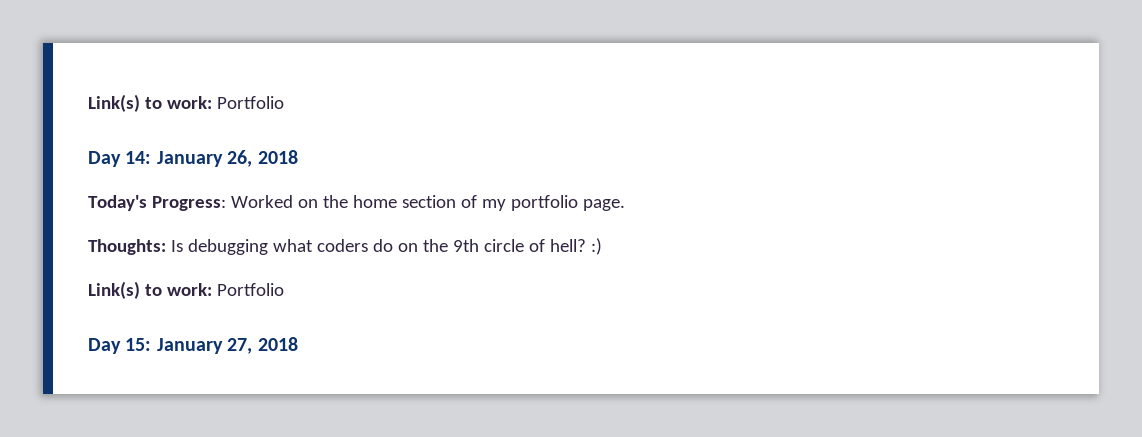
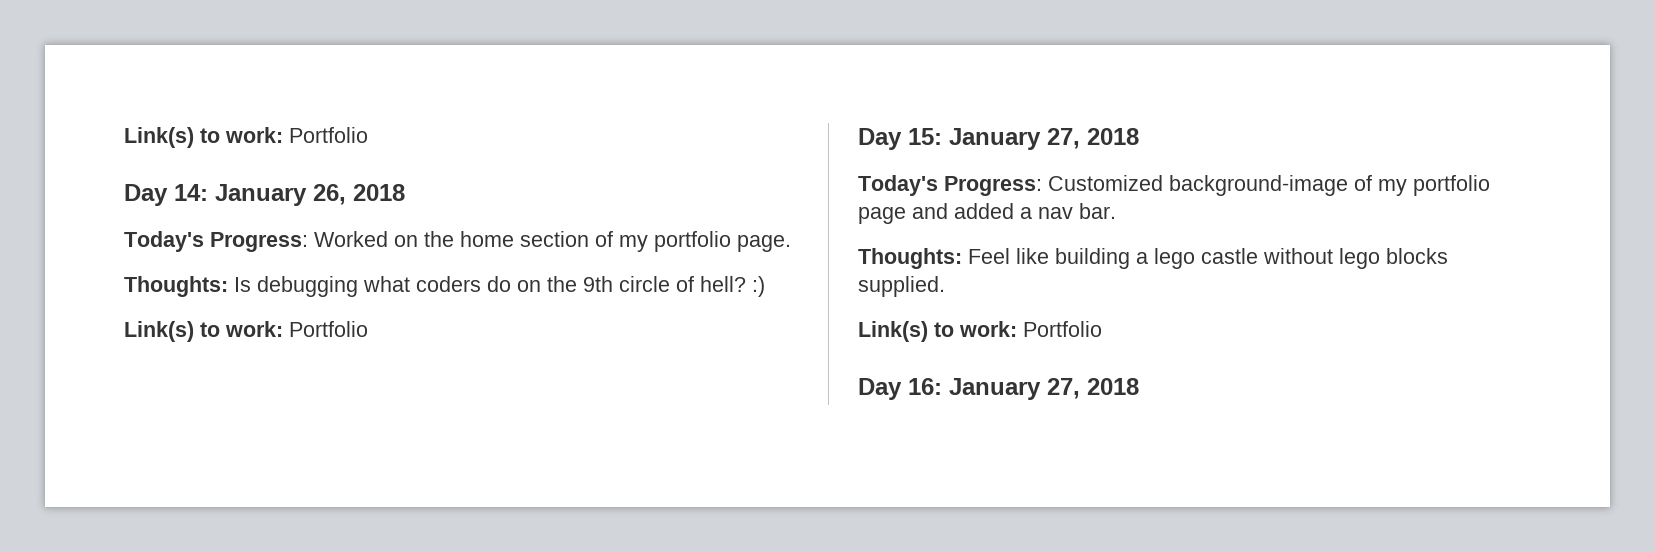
+ Today's Progress: Customized background-image of my portfolio page and added a nav bar.
+ Thoughts: Feel like building a lego castle without lego blocks supplied.
+ Link(s) to work: Portfolio
+ Day 16: January 27, 2018

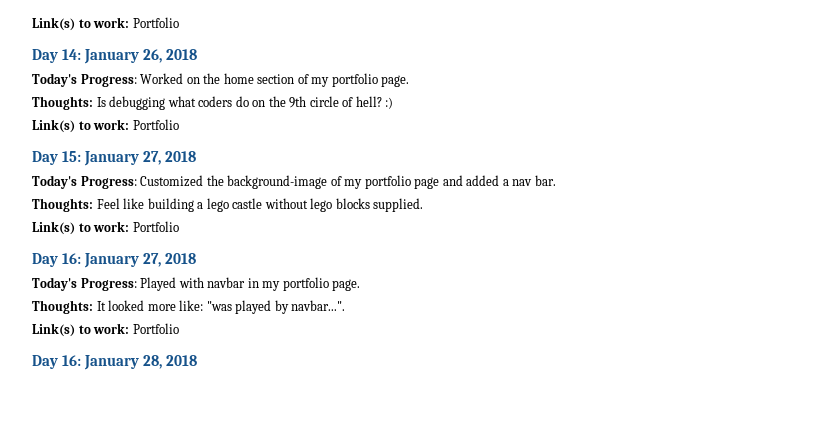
- Today's Progress: Customized background-image of my portfolio page and added a nav bar.
+ Today's Progress: Customized the background-image of my portfolio page and added a nav bar.
+ Today's Progress: Played with navbar in my portfolio page.
+ Thoughts: It looked more like: "was played by navbar...".
+ Link(s) to work: Portfolio
+ Day 16: January 28, 2018

